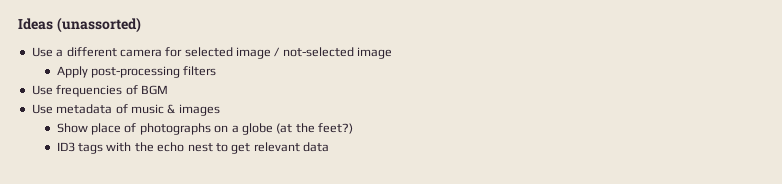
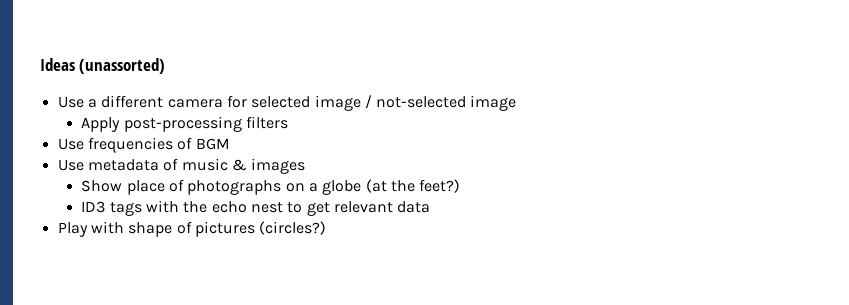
+ Play with shape of pictures (circles?)

